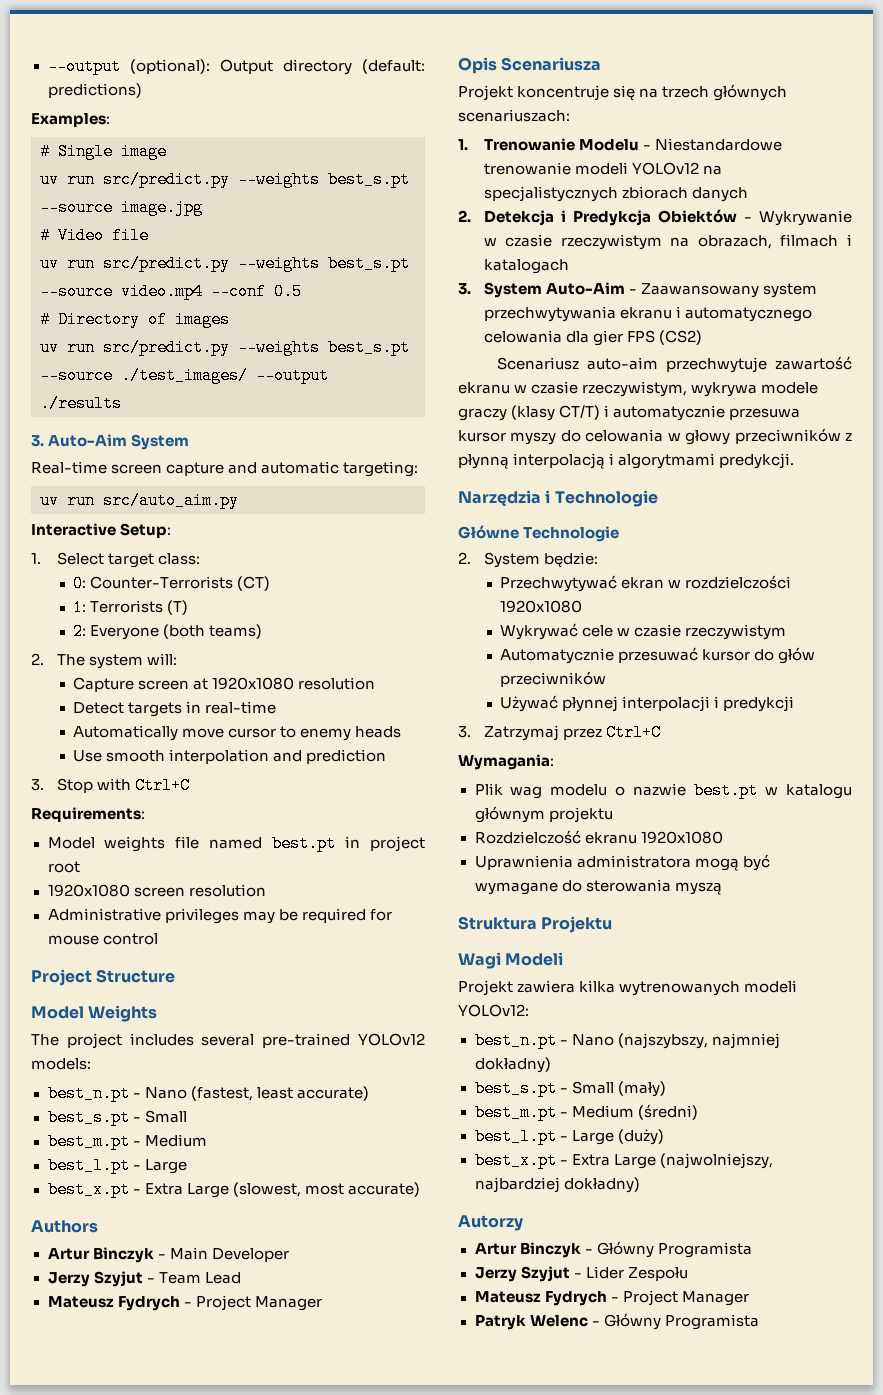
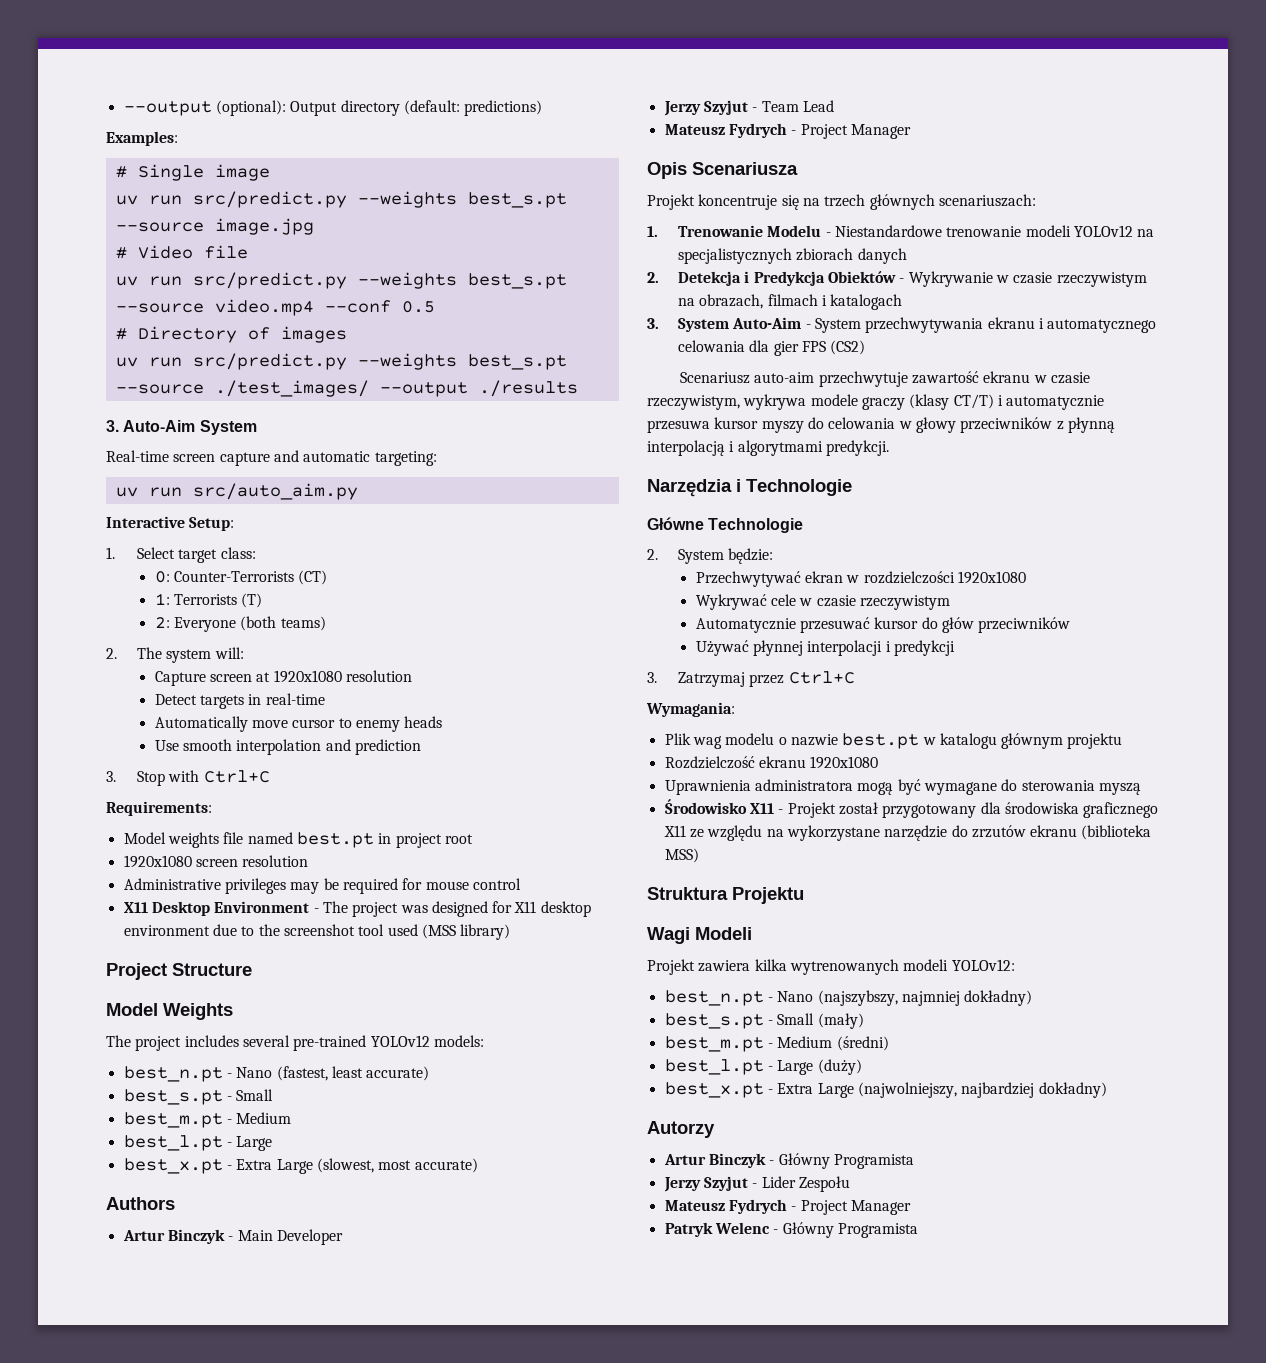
+ X11 Desktop Environment - The project was designed for X11 desktop environment due to the screenshot tool used (MSS library)
- 3. System Auto-Aim - Zaawansowany system przechwytywania ekranu i automatycznego celowania dla gier FPS (CS2)
+ 3. System Auto-Aim - System przechwytywania ekranu i automatycznego celowania dla gier FPS (CS2)
+ Środowisko X11 - Projekt został przygotowany dla środowiska graficznego X11 ze względu na wykorzystane narzędzie do zrzutów ekranu (biblioteka MSS)

